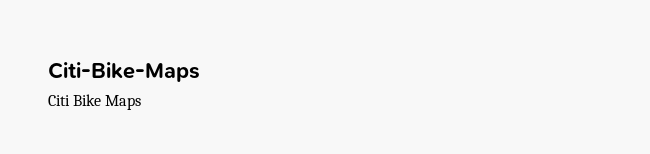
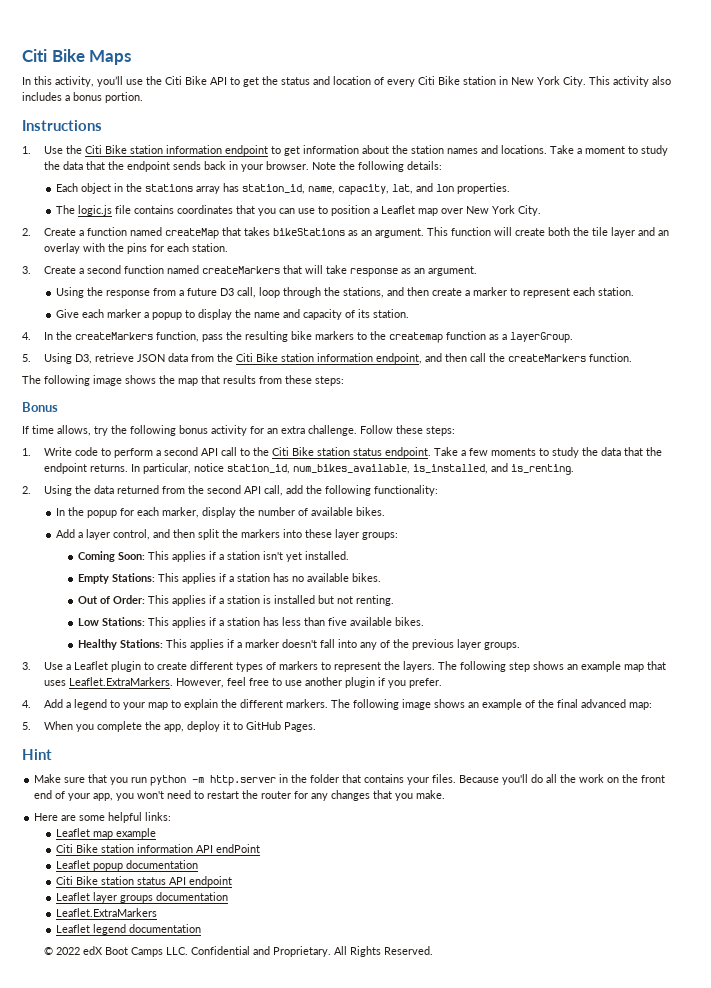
- Citi-Bike-Maps
  Citi Bike Maps
+ In this activity, you’ll use the Citi Bike API to get the status and location of every Citi Bike station in New York City. This activity also includes a bonus portion.
+ Instructions
+ 1. Use the Citi Bike station information endpoint to get information about the station names and locations. Take a moment to study the data that the endpoint sends back in your browser. Note the following details:
+ Each object in the stations array has station_id, name, capacity, lat, and lon properties.
+ The logic.js file contains coordinates that you can use to position a Leaflet map over New York City.
+ 2. Create a function named createMap that takes bikeStations as an argument. This function will create both the tile layer and an overlay with the pins for each station.
+ 3. Create a second function named createMarkers that will take response as an argument.
+ Using the response from a future D3 call, loop through the stations, and then create a marker to represent each station.
+ Give each marker a popup to display the name and capacity of its station.
+ 4. In the createMarkers function, pass the resulting bike markers to the createmap function as a layerGroup.
+ 5. Using D3, retrieve JSON data from the Citi Bike station information endpoint, and then call the createMarkers function.
+ The following image shows the map that results from these steps:
+ Bonus
+ If time allows, try the following bonus activity for an extra challenge. Follow these steps:
+ 1. Write code to perform a second API call to the Citi Bike station status endpoint. Take a few moments to study the data that the endpoint returns. In particular, notice station_id, num_bikes_available, is_installed, and is_renting.
+ 2. Using the data returned from the second API call, add the following functionality:
+ In the popup for each marker, display the number of available bikes.
+ Add a layer control, and then split the markers into these layer groups:
+ Coming Soon: This applies if a station isn't yet installed.
+ Empty Stations: This applies if a station has no available bikes.
+ Out of Order: This applies if a station is installed but not renting.
+ Low Stations: This applies if a station has less than five available bikes.
+ Healthy Stations: This applies if a marker doesn't fall into any of the previous layer groups.
+ 3. Use a Leaflet plugin to create different types of markers to represent the layers. The following step shows an example map that uses Leaflet.ExtraMarkers. However, feel free to use another plugin if you prefer.
+ 4. Add a legend to your map to explain the different markers. The following image shows an example of the final advanced map:
+ 5. When you complete the app, deploy it to GitHub Pages.
+ Hint
+ Make sure that you run python -m http.server in the folder that contains your files. Because you'll do all the work on the front end of your app, you won't need to restart the router for any changes that you make.
+ Here are some helpful links:
+ Leaflet map example
+ Citi Bike station information API endPoint
+ Leaflet popup documentation
+ Citi Bike station status API endpoint
+ Leaflet layer groups documentation
+ Leaflet.ExtraMarkers
+ Leaflet legend documentation
+ © 2022 edX Boot Camps LLC. Confidential and Proprietary. All Rights Reserved.

